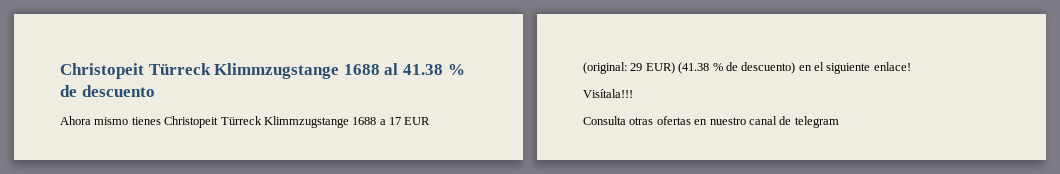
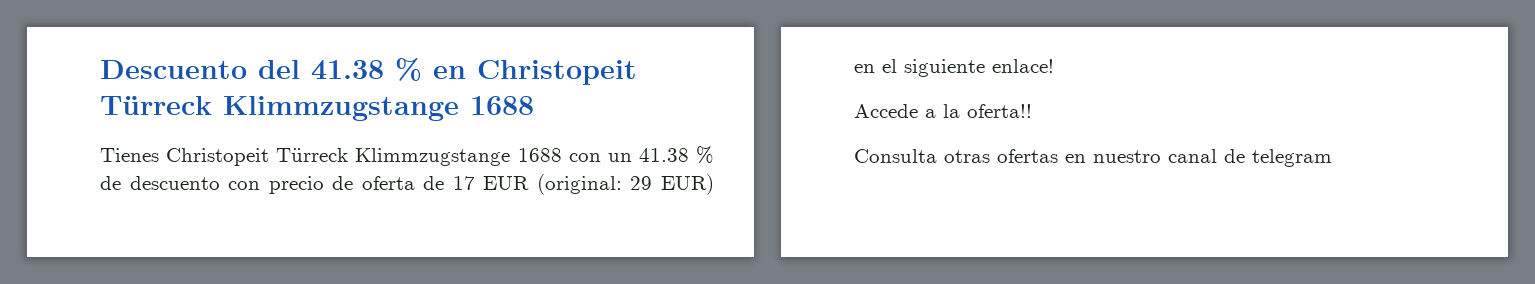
- Christopeit Türreck Klimmzugstange 1688 al 41.38 % de descuento
- Ahora mismo tienes Christopeit Türreck Klimmzugstange 1688 a 17 EUR (original: 29 EUR) (41.38 % de descuento) en el siguiente enlace!
+ Descuento del 41.38 % en Christopeit Türreck Klimmzugstange 1688
+ Tienes Christopeit Türreck Klimmzugstange 1688 con un 41.38 % de descuento con precio de oferta de 17 EUR (original: 29 EUR) en el siguiente enlace!
- Visítala!!!
+ Accede a la oferta!!

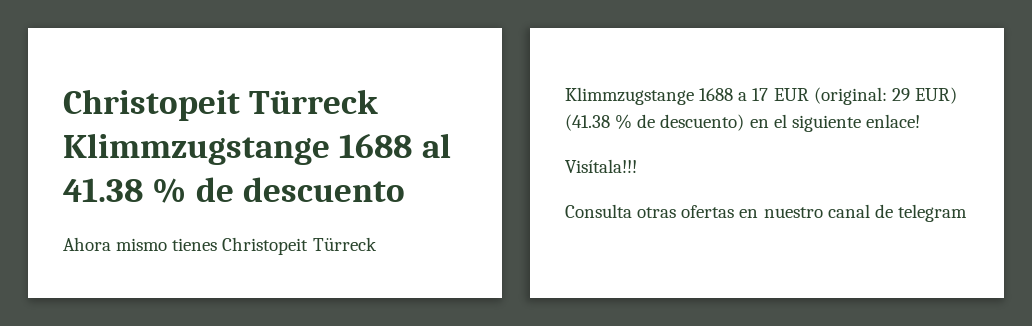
- Descuento del 41.38 % en Christopeit Türreck Klimmzugstange 1688
- Tienes Christopeit Türreck Klimmzugstange 1688 con un 41.38 % de descuento con precio de oferta de 17 EUR (original: 29 EUR) en el siguiente enlace!
+ Christopeit Türreck Klimmzugstange 1688 al 41.38 % de descuento
+ Ahora mismo tienes Christopeit Türreck Klimmzugstange 1688 a 17 EUR (original: 29 EUR) (41.38 % de descuento) en el siguiente enlace!
- Accede a la oferta!!
+ Visítala!!!

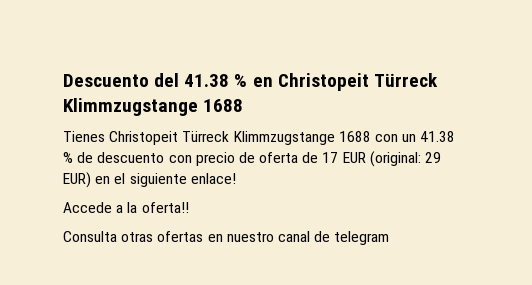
- Christopeit Türreck Klimmzugstange 1688 al 41.38 % de descuento
- Ahora mismo tienes Christopeit Türreck Klimmzugstange 1688 a 17 EUR (original: 29 EUR) (41.38 % de descuento) en el siguiente enlace!
+ Descuento del 41.38 % en Christopeit Türreck Klimmzugstange 1688
+ Tienes Christopeit Türreck Klimmzugstange 1688 con un 41.38 % de descuento con precio de oferta de 17 EUR (original: 29 EUR) en el siguiente enlace!
- Visítala!!!
+ Accede a la oferta!!

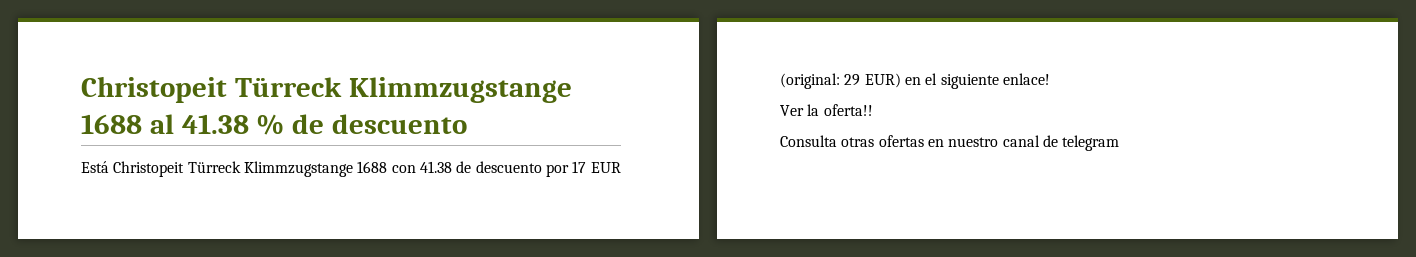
- Descuento del 41.38 % en Christopeit Türreck Klimmzugstange 1688
- Tienes Christopeit Türreck Klimmzugstange 1688 con un 41.38 % de descuento con precio de oferta de 17 EUR (original: 29 EUR) en el siguiente enlace!
+ Christopeit Türreck Klimmzugstange 1688 al 41.38 % de descuento
+ Está Christopeit Türreck Klimmzugstange 1688 con 41.38 de descuento por 17 EUR (original: 29 EUR) en el siguiente enlace!
- Accede a la oferta!!
+ Ver la oferta!!

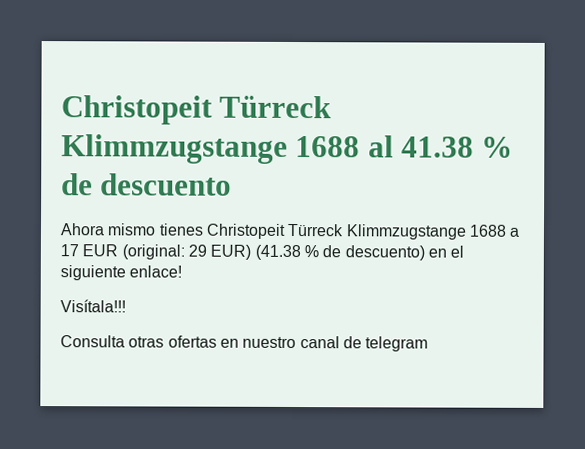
- Está Christopeit Türreck Klimmzugstange 1688 con 41.38 de descuento por 17 EUR (original: 29 EUR) en el siguiente enlace!
+ Ahora mismo tienes Christopeit Türreck Klimmzugstange 1688 a 17 EUR (original: 29 EUR) (41.38 % de descuento) en el siguiente enlace!
- Ver la oferta!!
+ Visítala!!!

